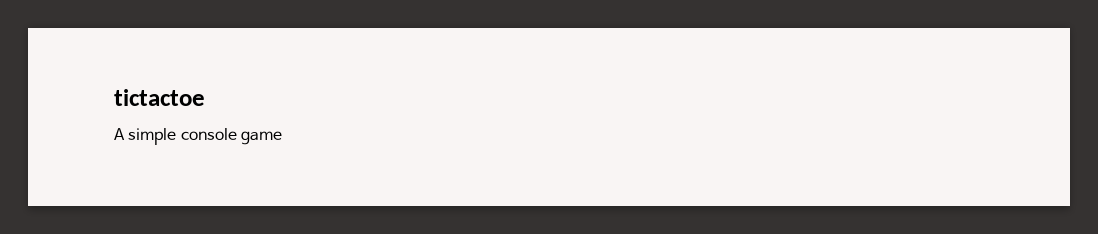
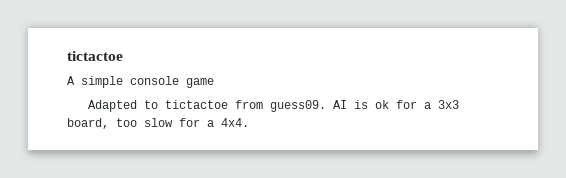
+ Adapted to tictactoe from guess09. AI is ok for a 3x3 board, too slow for a 4x4.

